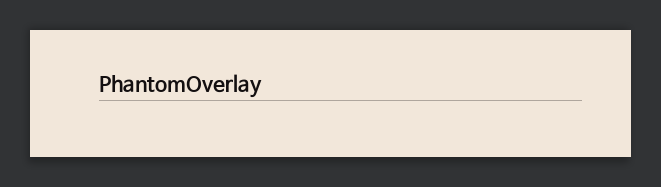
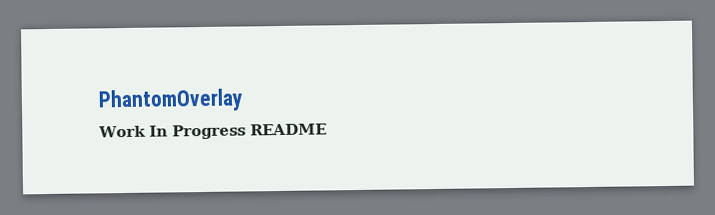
+ Work In Progress README

